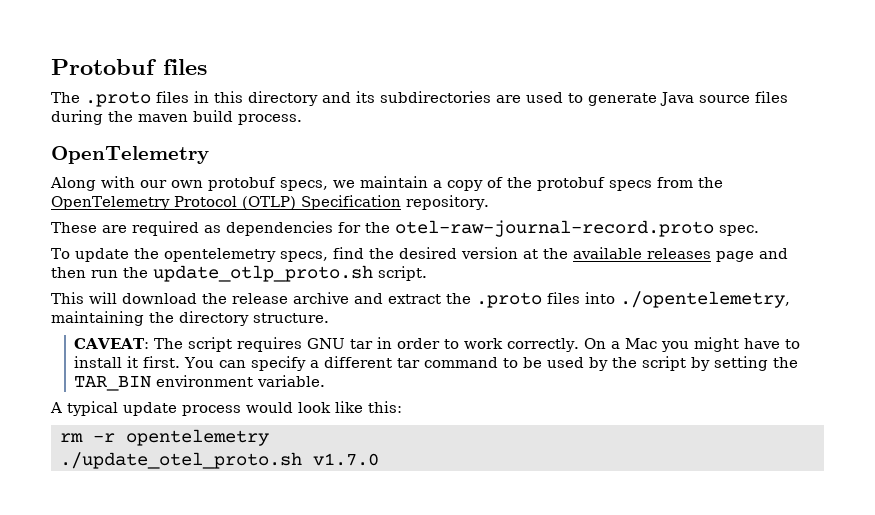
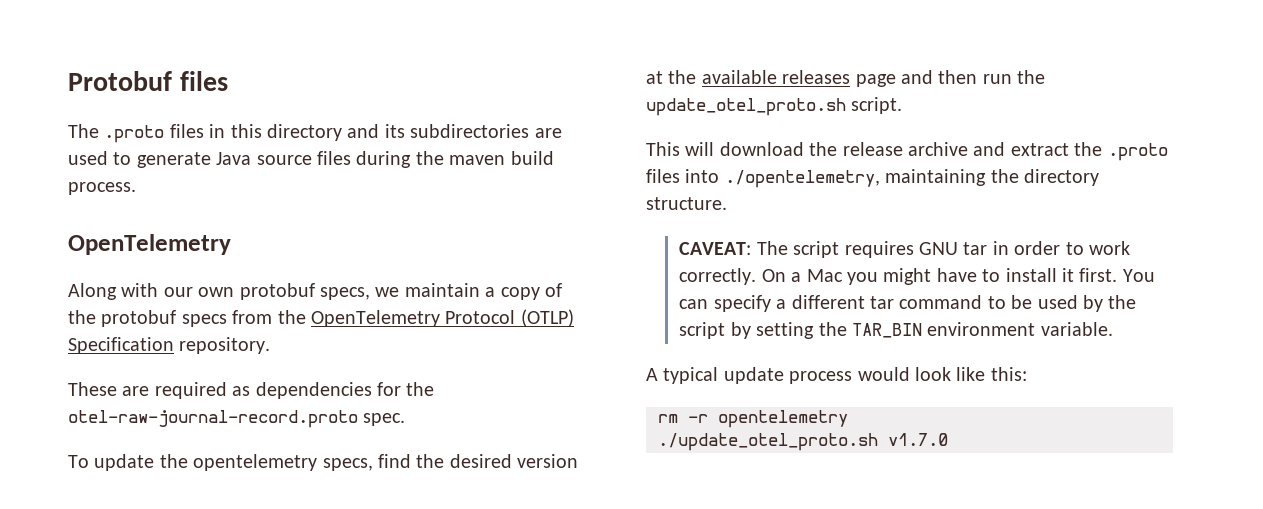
- To update the opentelemetry specs, find the desired version at the available releases page and then run the update_otlp_proto.sh script.
+ To update the opentelemetry specs, find the desired version at the available releases page and then run the update_otel_proto.sh script.

